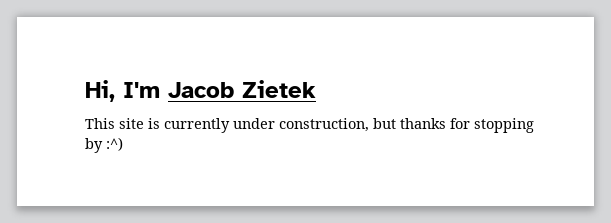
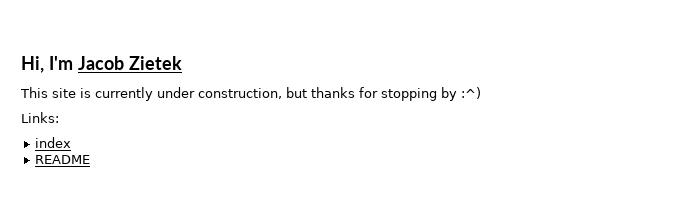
+ Links:
+ index
+ README

